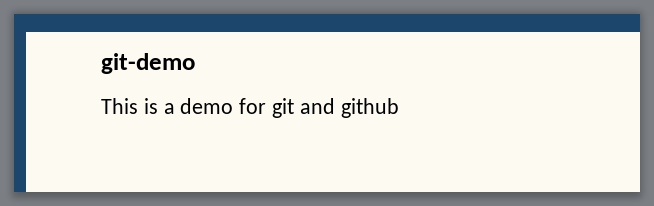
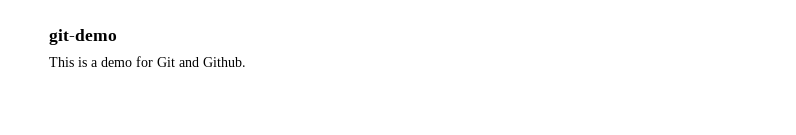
- This is a demo for git and github
+ This is a demo for Git and Github.

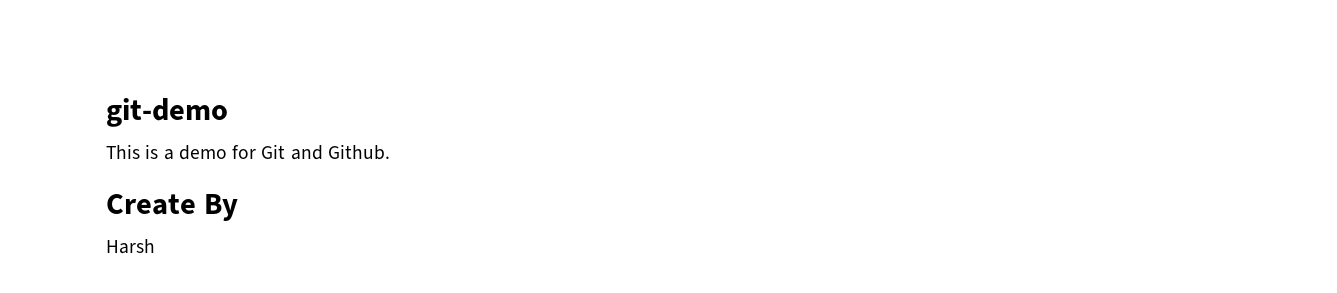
+ Create By
+ Harsh

